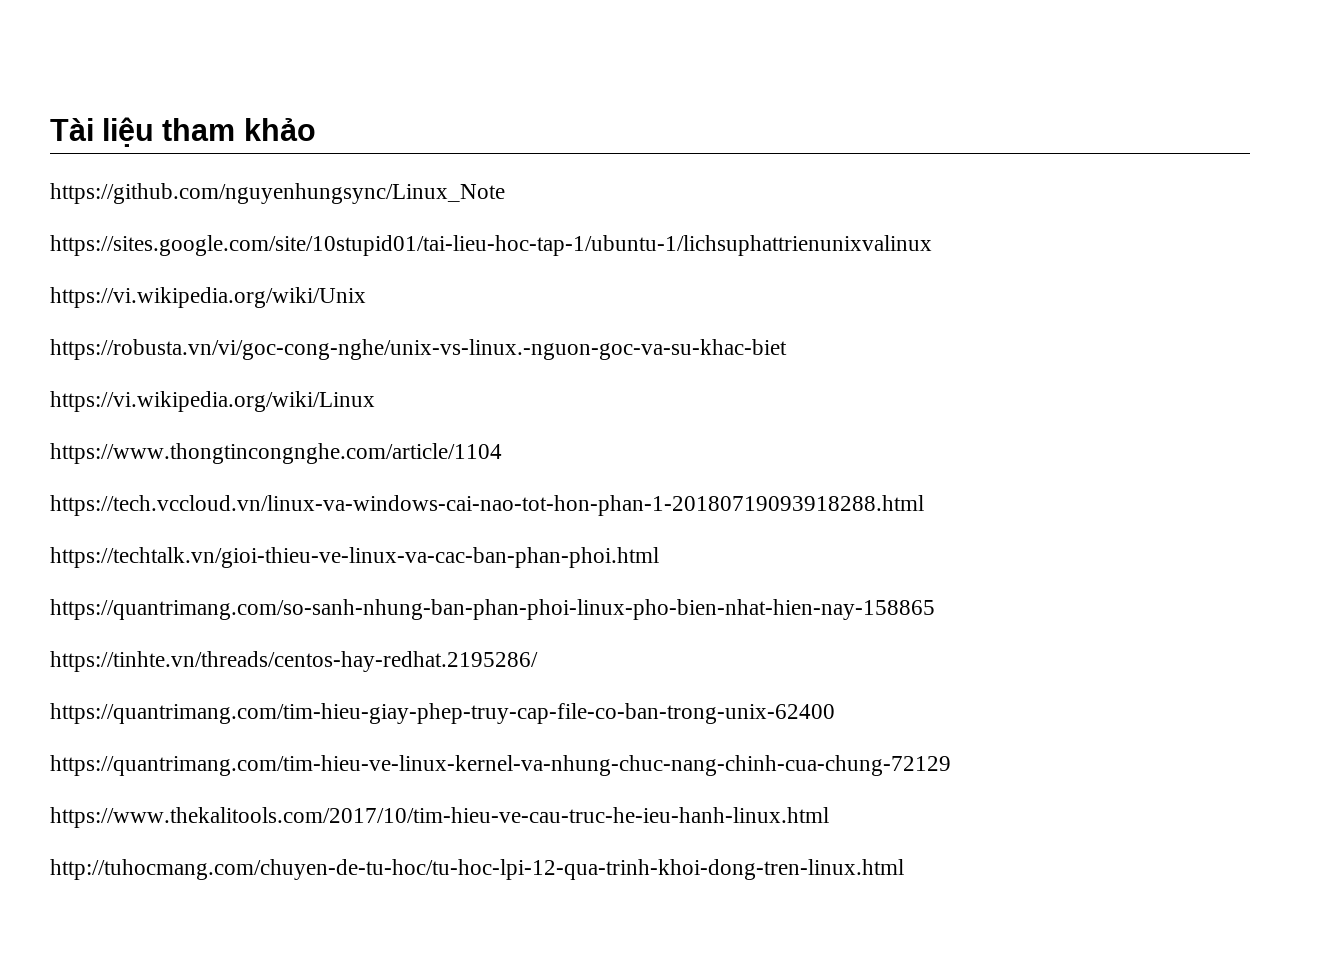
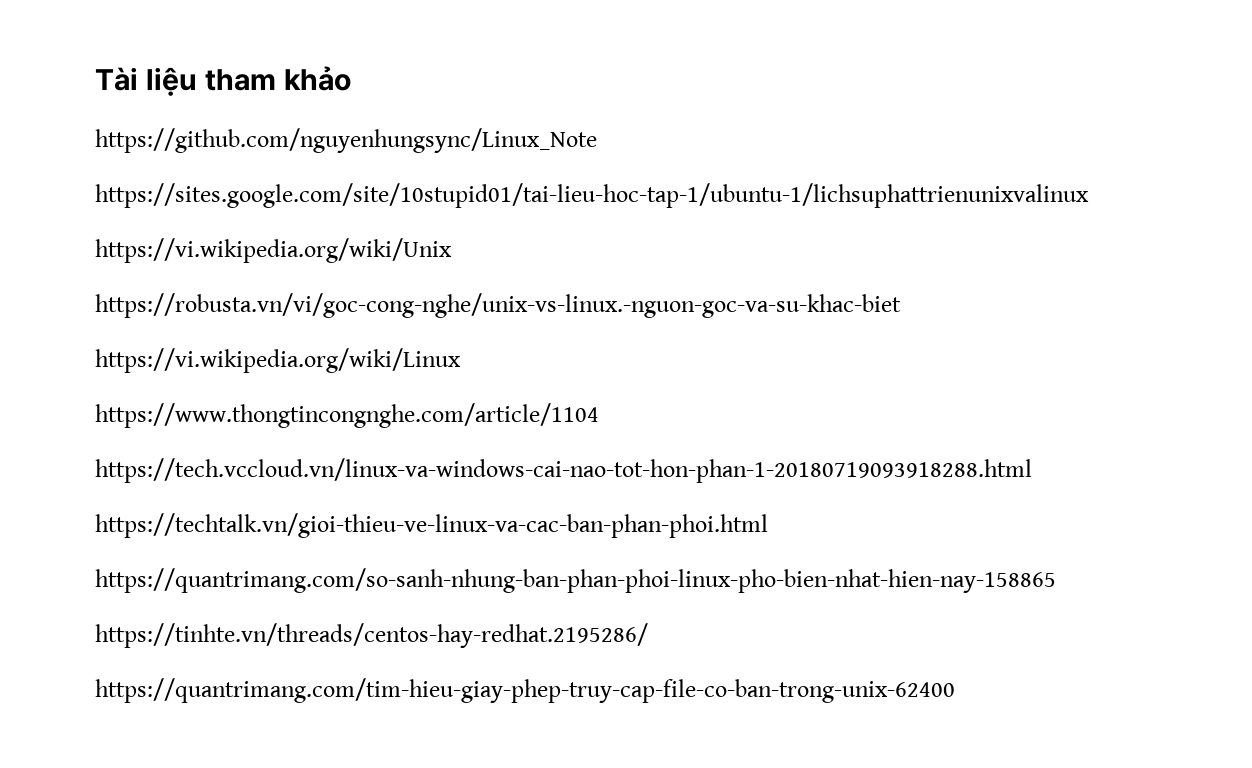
- https://quantrimang.com/tim-hieu-ve-linux-kernel-va-nhung-chuc-nang-chinh-cua-chung-72129
- https://www.thekalitools.com/2017/10/tim-hieu-ve-cau-truc-he-ieu-hanh-linux.html
- http://tuhocmang.com/chuyen-de-tu-hoc/tu-hoc-lpi-12-qua-trinh-khoi-dong-tren-linux.html

